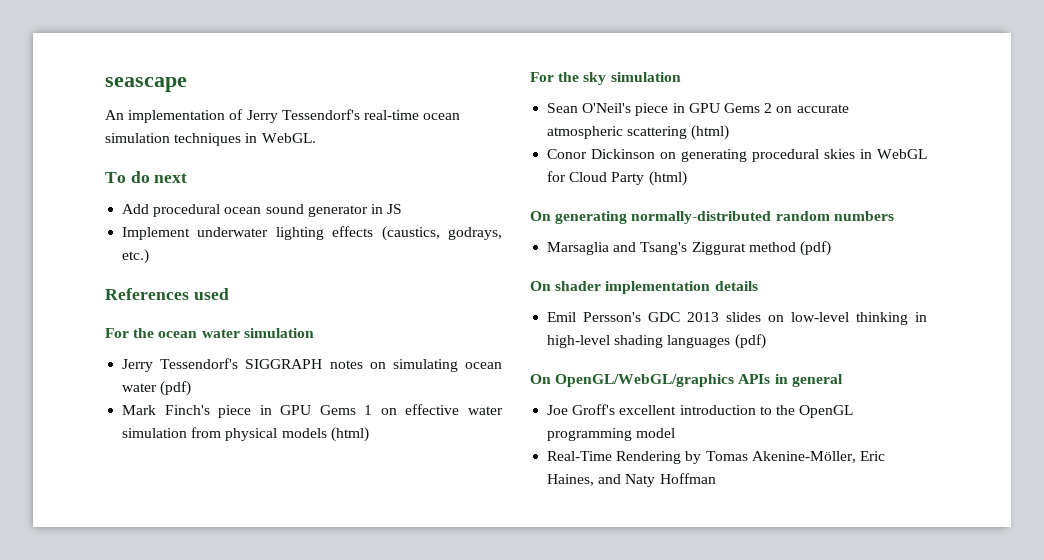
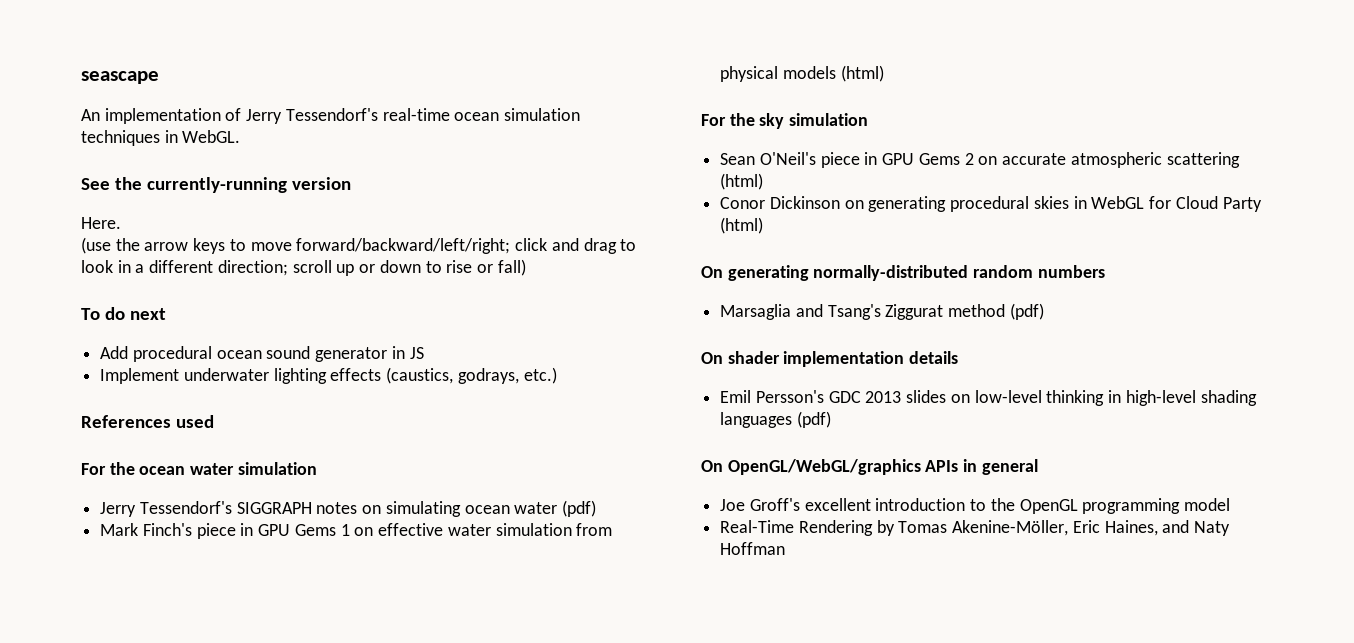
+ See the currently-running version
+ Here.
+ (use the arrow keys to move forward/backward/left/right; click and drag to look in a different direction; scroll up or down to rise or fall)

